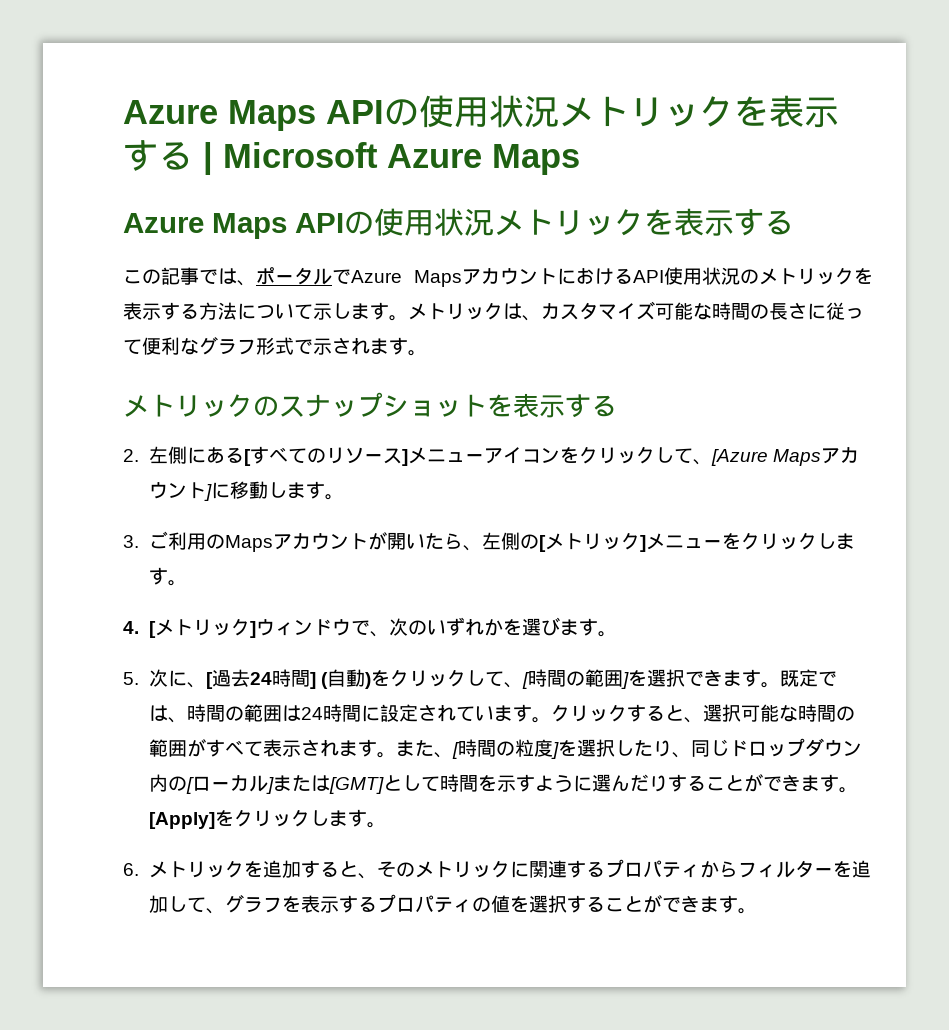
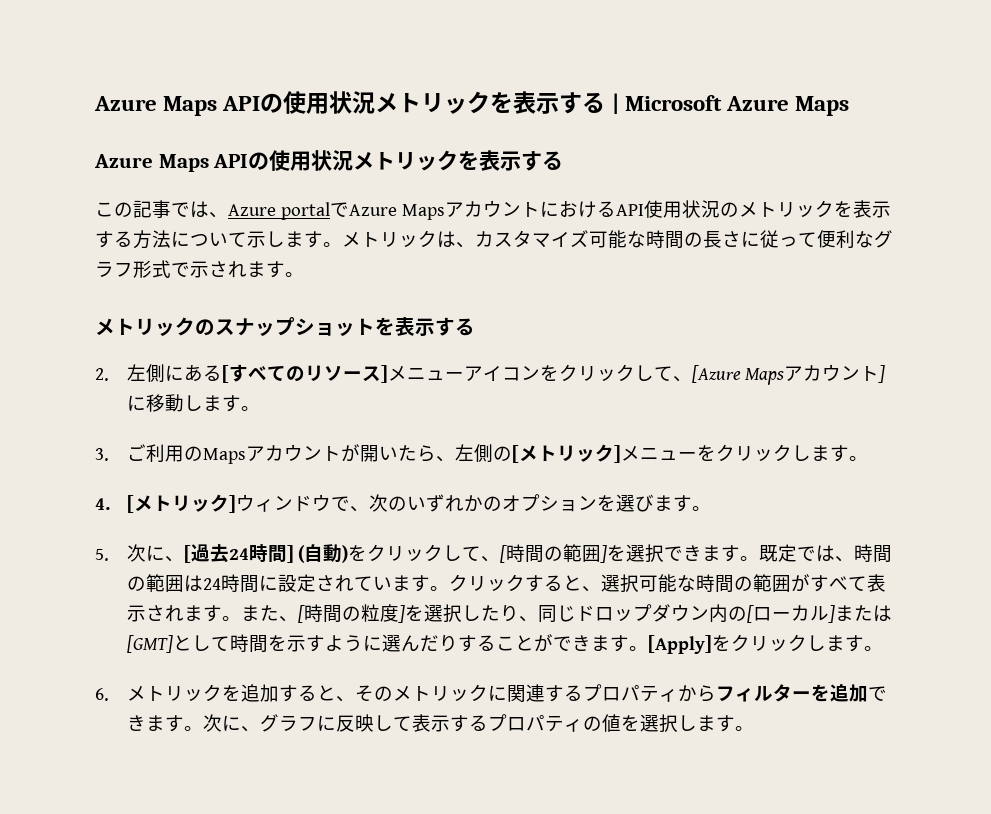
- この記事では、ポータルでAzure MapsアカウントにおけるAPI使用状況のメトリックを表示する方法について示します。
+ この記事では、Azure portalでAzure MapsアカウントにおけるAPI使用状況のメトリックを表示する方法について示します。
- 4. [メトリック]ウィンドウで、次のいずれかを選びます。
+ 4. [メトリック]ウィンドウで、次のいずれかのオプションを選びます。
- 6.メトリックを追加すると、そのメトリックに関連するプロパティからフィルターを追加して、グラフを表示するプロパティの値を選択することができます。
+ 6.メトリックを追加すると、そのメトリックに関連するプロパティからフィルターを追加できます。次に、グラフに反映して表示するプロパティの値を選択します。

